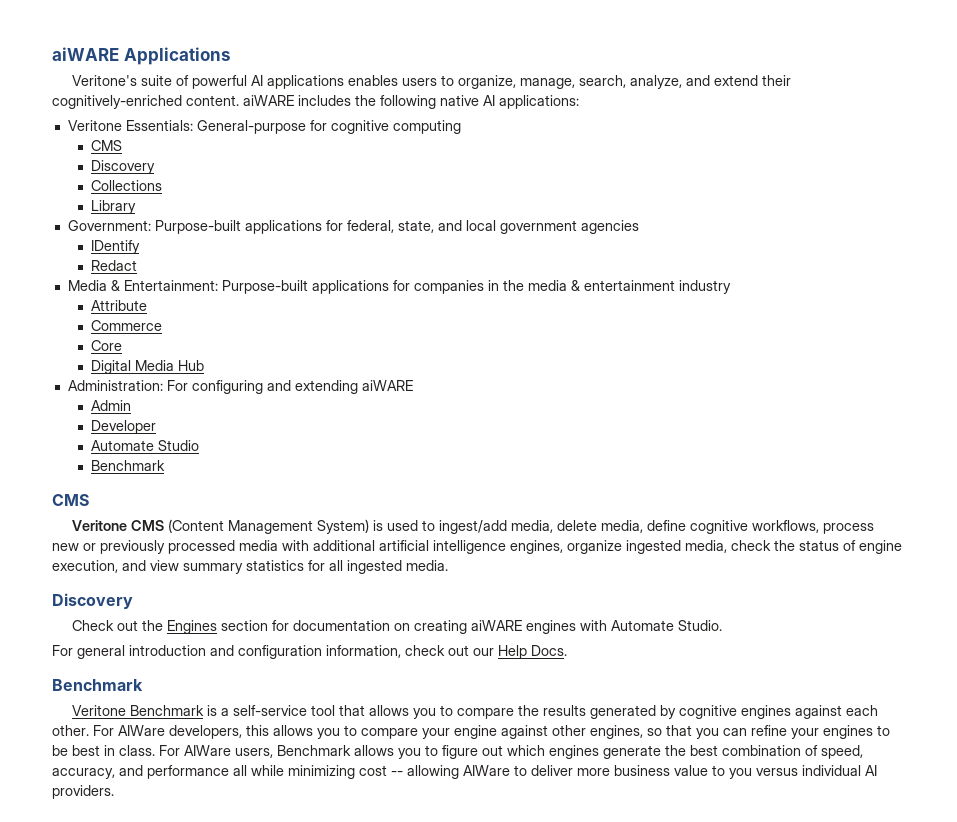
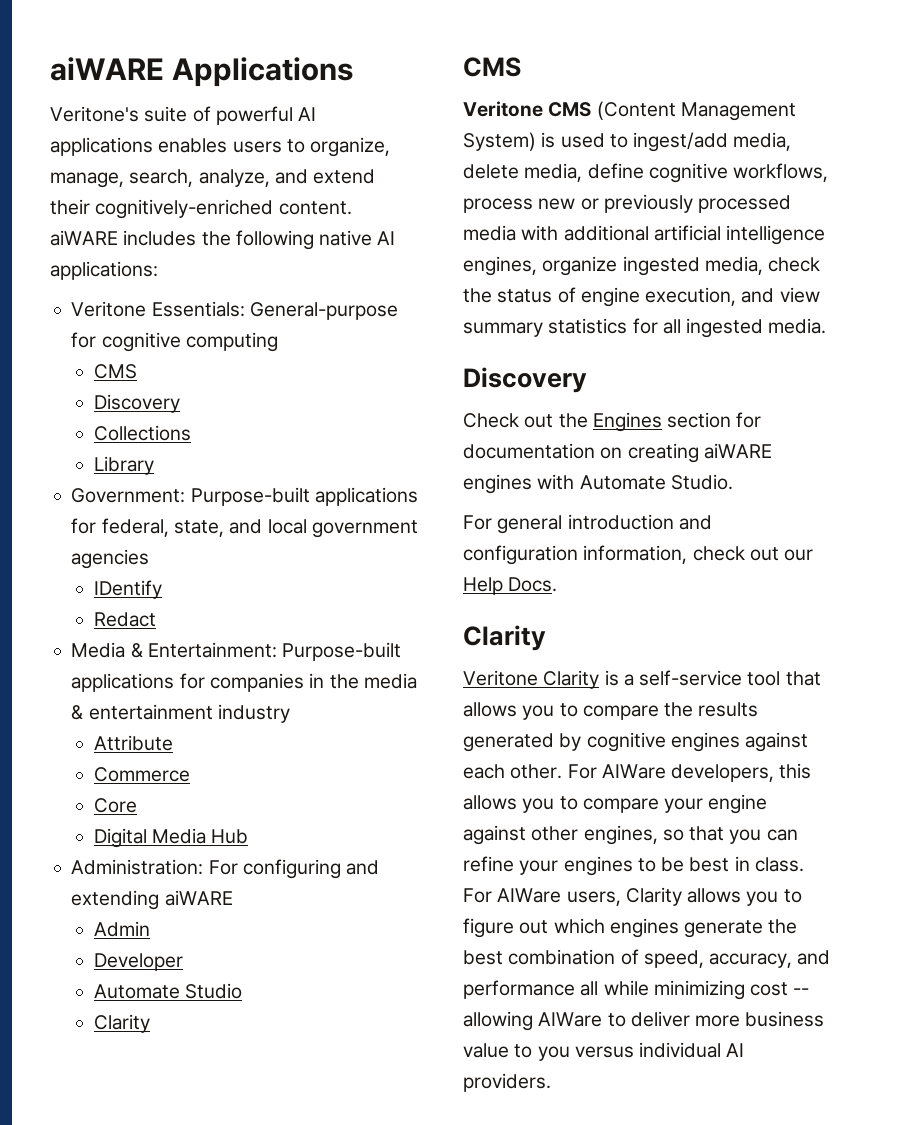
  Automate Studio
- Benchmark
+ Clarity
  For general introduction and configuration information, check out our Help Docs.
- Benchmark
- Veritone Benchmark is a self-service tool that allows you to compare the results generated by cognitive engines against each other.
+ Clarity
+ Veritone Clarity is a self-service tool that allows you to compare the results generated by cognitive engines against each other.
- For AIWare users, Benchmark allows you to figure out which engines generate the best combination of speed, accuracy, and performance all while minimizing cost -- allowing AIWare to deliver more business value to you versus individual AI providers.
+ For AIWare users, Clarity allows you to figure out which engines generate the best combination of speed, accuracy, and performance all while minimizing cost -- allowing AIWare to deliver more business value to you versus individual AI providers.

